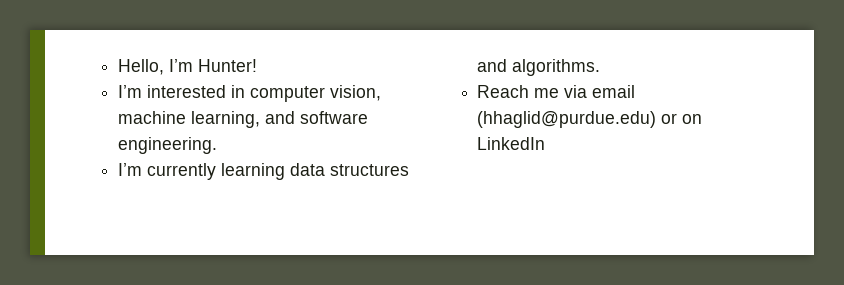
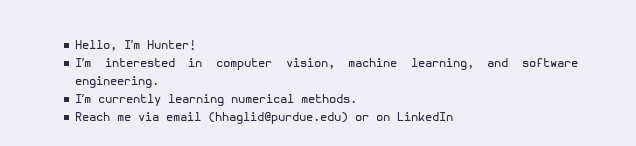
- I’m currently learning data structures and algorithms.
+ I’m currently learning numerical methods.

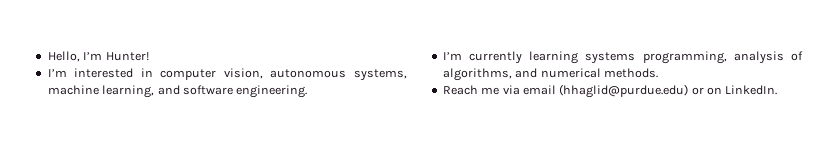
- I’m interested in computer vision, machine learning, and software engineering.
+ I’m interested in computer vision, autonomous systems, machine learning, and software engineering.
- I’m currently learning numerical methods.
+ I’m currently learning systems programming, analysis of algorithms, and numerical methods.
- Reach me via email (hhaglid@purdue.edu) or on LinkedIn
+ Reach me via email (hhaglid@purdue.edu) or on LinkedIn.

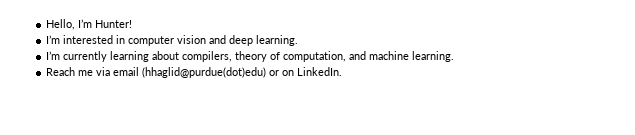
- I’m interested in computer vision, autonomous systems, machine learning, and software engineering.
- I’m currently learning systems programming, analysis of algorithms, and numerical methods.
+ I’m interested in computer vision and deep learning.
+ I’m currently learning about compilers, theory of computation, and machine learning.
- Reach me via email (hhaglid@purdue.edu) or on LinkedIn.
+ Reach me via email (hhaglid@purdue(dot)edu) or on LinkedIn.

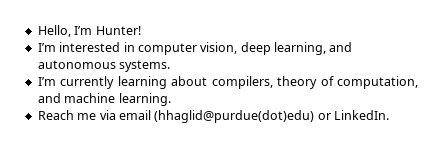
- I’m interested in computer vision and deep learning.
+ I’m interested in computer vision, deep learning, and autonomous systems.
- Reach me via email (hhaglid@purdue(dot)edu) or on LinkedIn.
+ Reach me via email (hhaglid@purdue(dot)edu) or LinkedIn.

